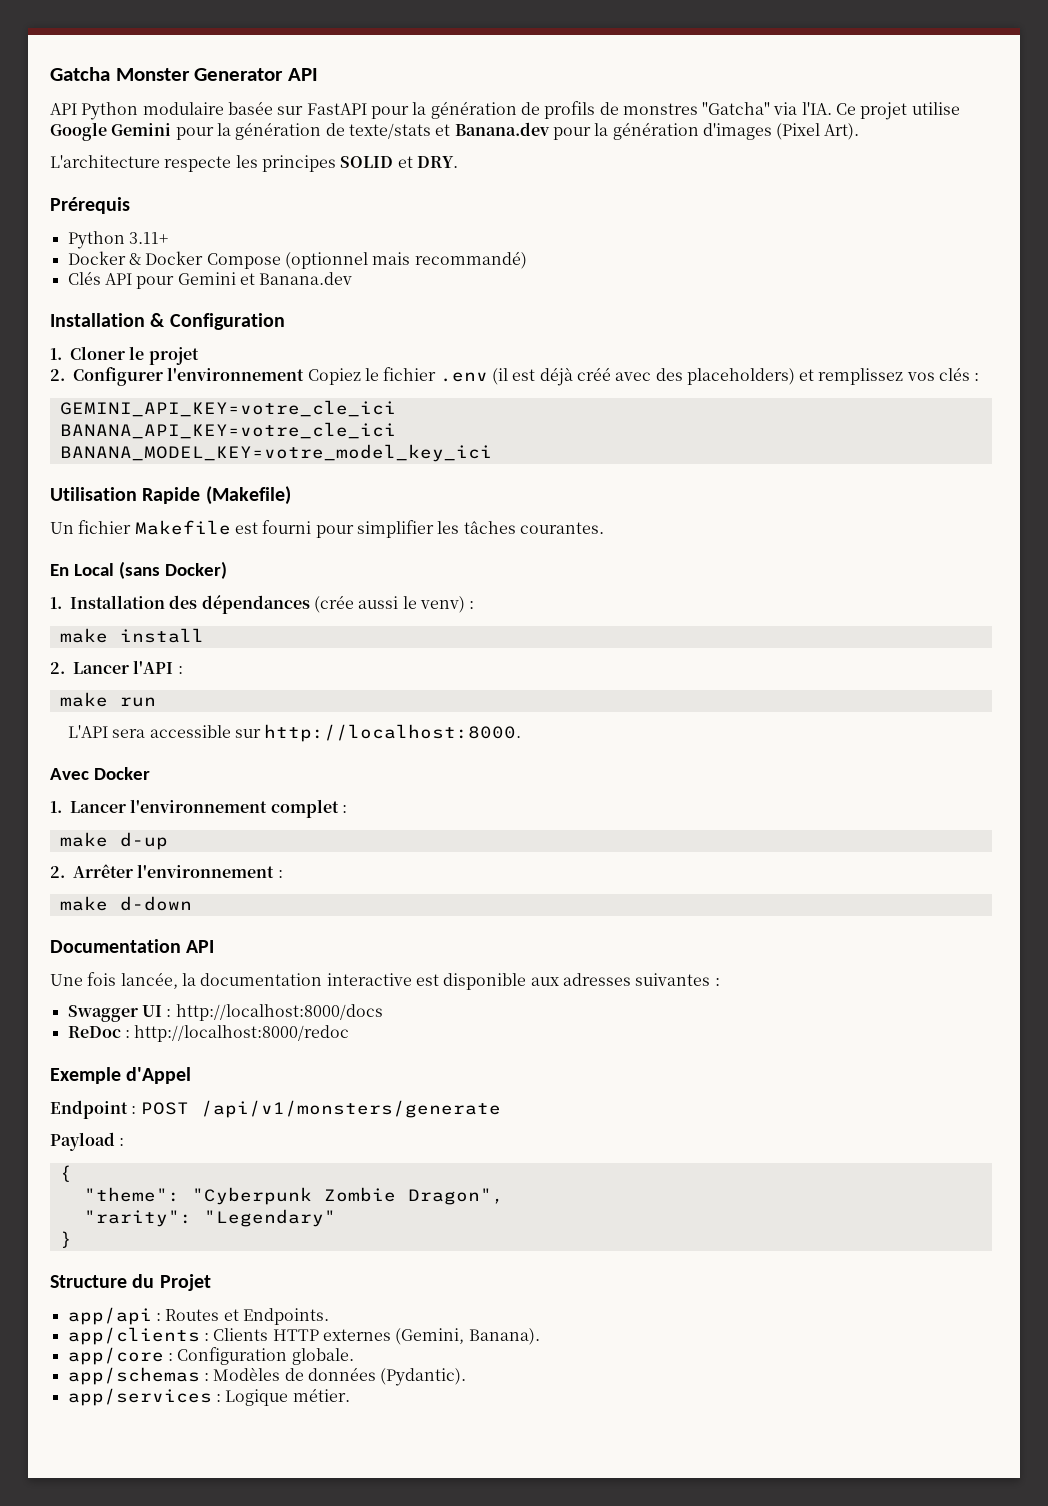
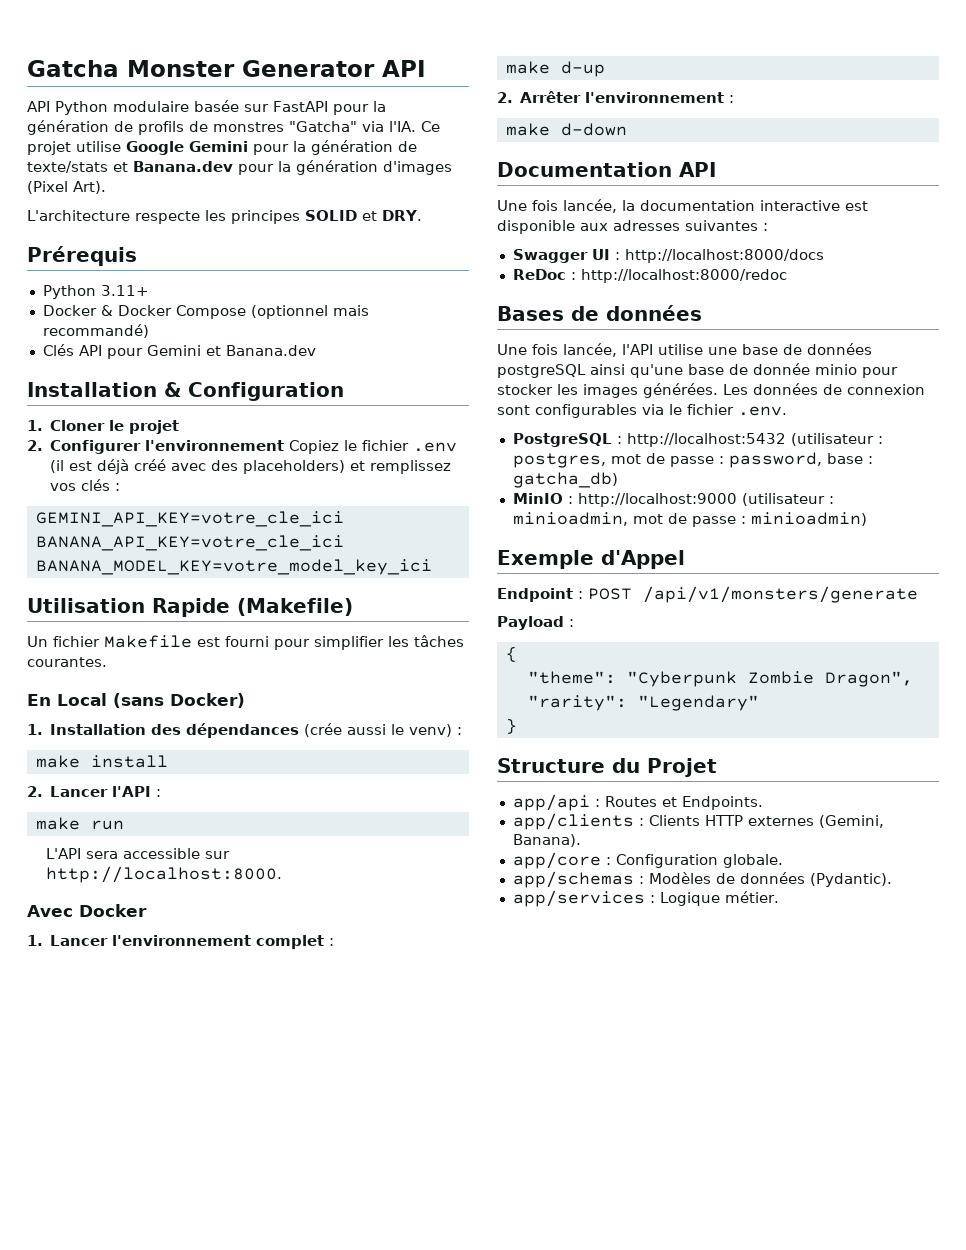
+ Bases de données
+ Une fois lancée, l'API utilise une base de données postgreSQL ainsi qu'une base de donnée minio pour stocker les images générées. Les données de connexion sont configurables via le fichier .env.
+ PostgreSQL : http://localhost:5432 (utilisateur : postgres, mot de passe : password, base : gatcha_db)
+ MinIO : http://localhost:9000 (utilisateur : minioadmin, mot de passe : minioadmin)

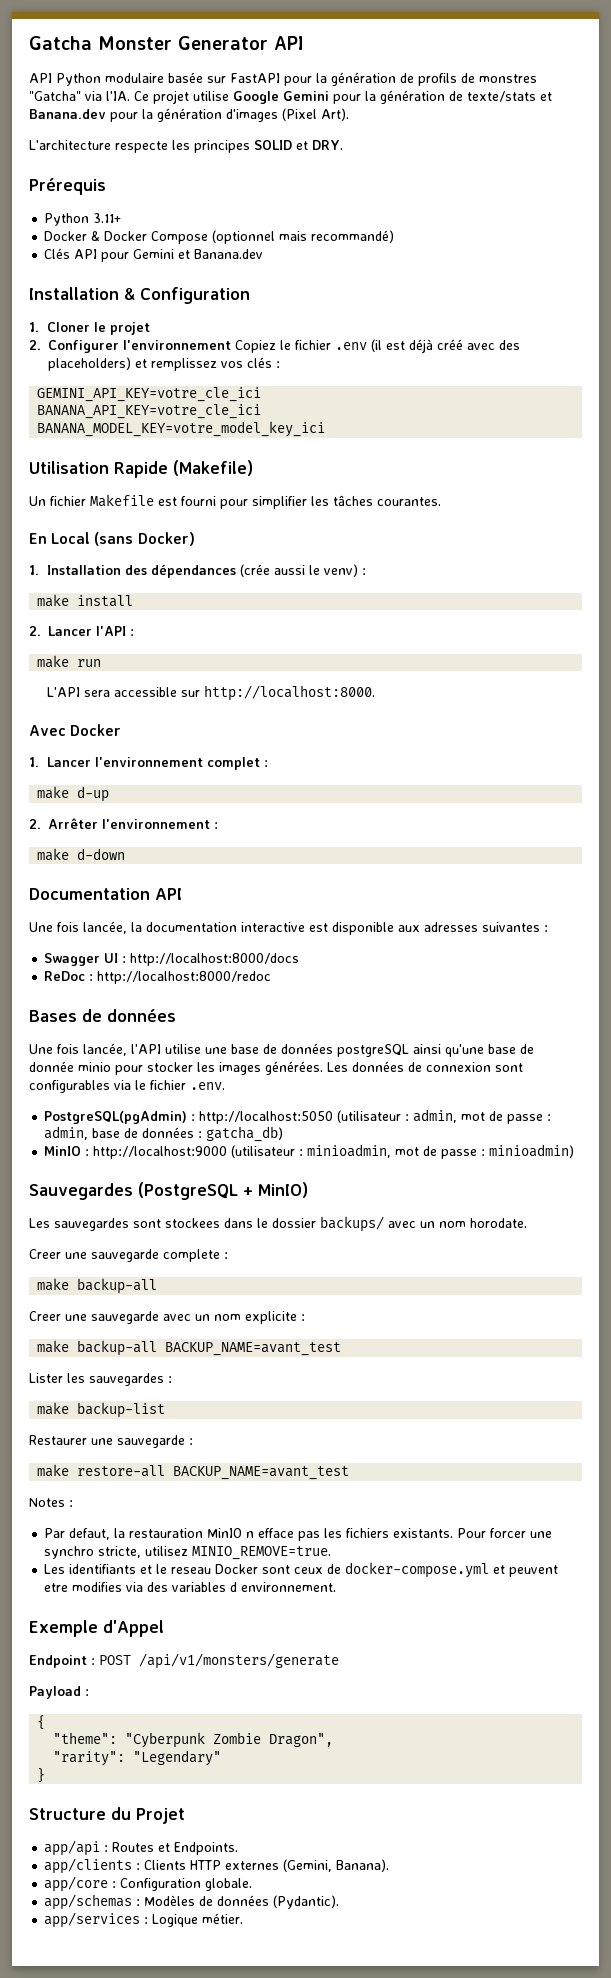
- PostgreSQL : http://localhost:5432 (utilisateur : postgres, mot de passe : password, base : gatcha_db)
+ PostgreSQL(pgAdmin) : http://localhost:5050 (utilisateur : admin, mot de passe : admin, base de données : gatcha_db)
+ Sauvegardes (PostgreSQL + MinIO)
+ Les sauvegardes sont stockees dans le dossier backups/ avec un nom horodate.
+ Creer une sauvegarde complete :
+ make backup-all
+ Creer une sauvegarde avec un nom explicite :
+ make backup-all BACKUP_NAME=avant_test
+ Lister les sauvegardes :
+ make backup-list
+ Restaurer une sauvegarde :
+ make restore-all BACKUP_NAME=avant_test
+ Notes :
+ Par defaut, la restauration MinIO n efface pas les fichiers existants. Pour forcer une synchro stricte, utilisez MINIO_REMOVE=true.
+ Les identifiants et le reseau Docker sont ceux de docker-compose.yml et peuvent etre modifies via des variables d environnement.

